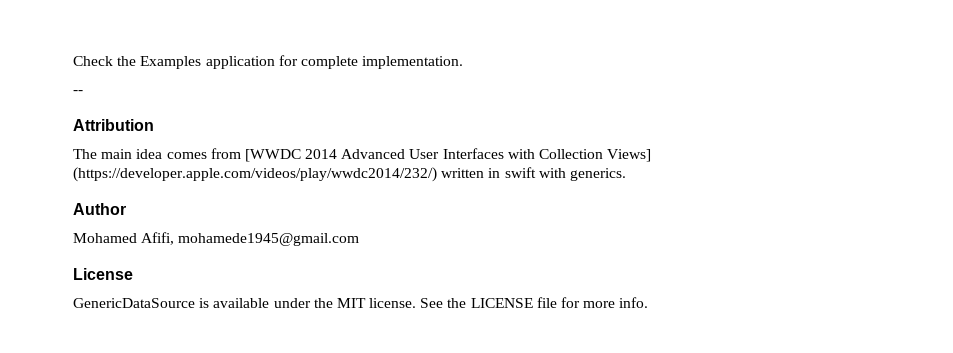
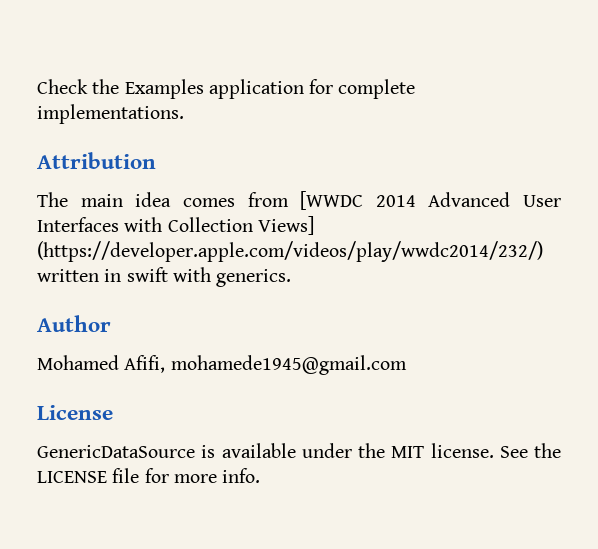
- Check the Examples application for complete implementation.
- --
+ Check the Examples application for complete implementations.

